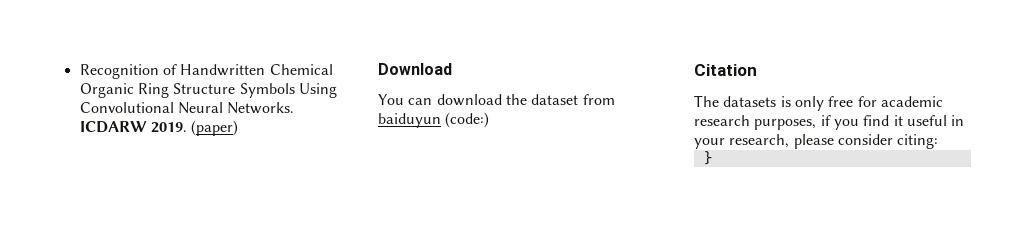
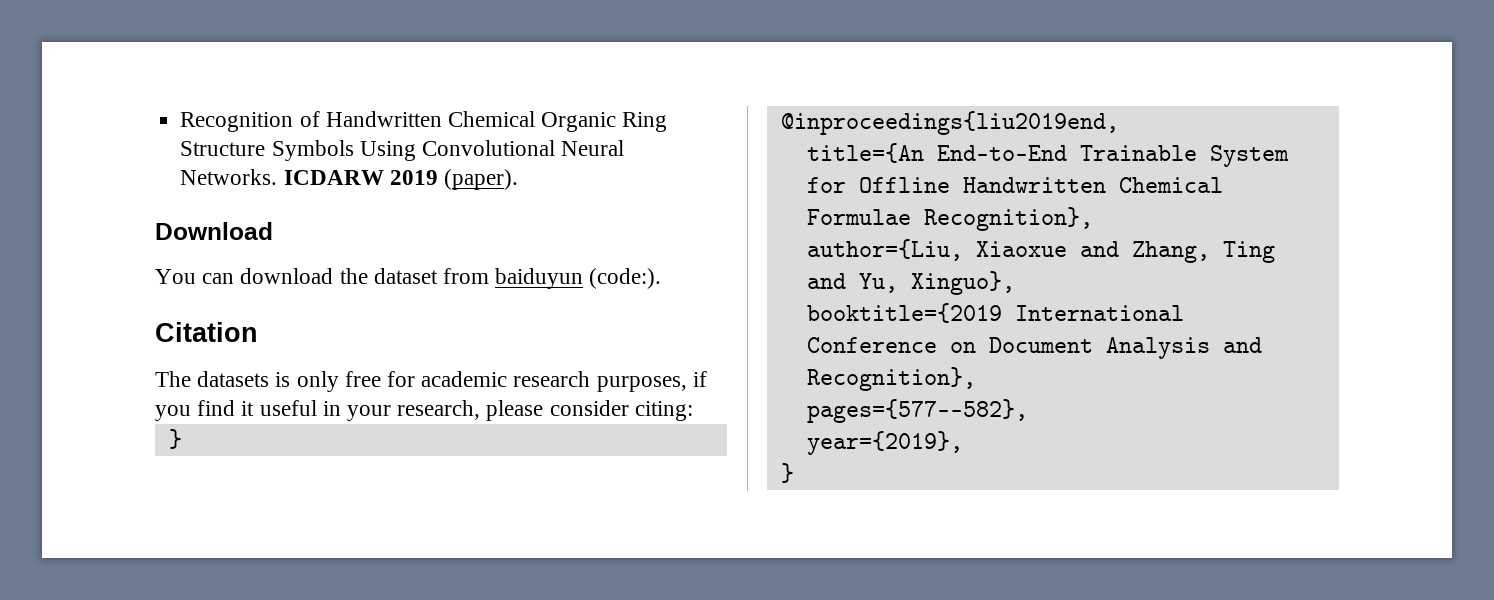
- ICDARW 2019. (paper)
+ ICDARW 2019 (paper).
- You can download the dataset from baiduyun (code:)
+ You can download the dataset from baiduyun (code:).
+ @inproceedings{liu2019end,
+ title={An End-to-End Trainable System for Offline Handwritten Chemical Formulae Recognition},
+ author={Liu, Xiaoxue and Zhang, Ting and Yu, Xinguo},
+ booktitle={2019 International Conference on Document Analysis and Recognition},
+ pages={577--582},
+ year={2019},
+ }

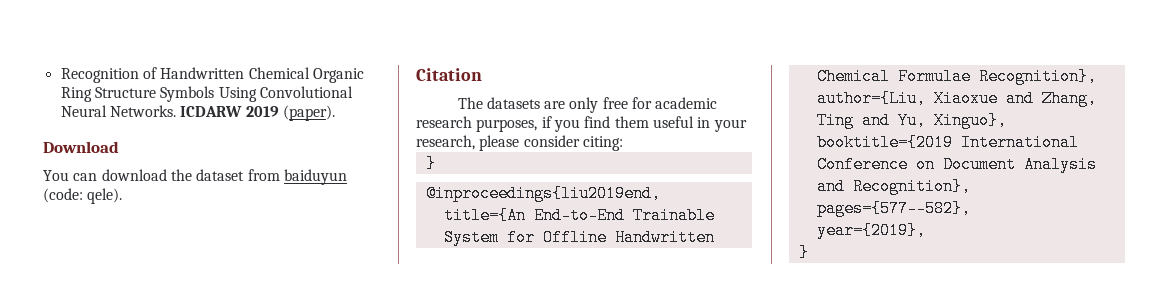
- You can download the dataset from baiduyun (code:).
+ You can download the dataset from baiduyun (code: qele).
- The datasets is only free for academic research purposes, if you find it useful in your research, please consider citing:
+ The datasets are only free for academic research purposes, if you find them useful in your research, please consider citing:

